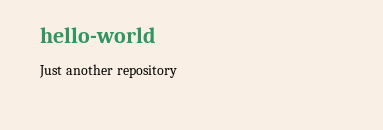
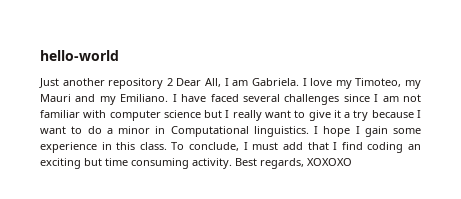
- Just another repository
+ Just another repository 2 Dear All, I am Gabriela. I love my Timoteo, my Mauri and my Emiliano. I have faced several challenges since I am not familiar with computer science but I really want to give it a try because I want to do a minor in Computational linguistics. I hope I gain some experience in this class. To conclude, I must add that I find coding an exciting but time consuming activity. Best regards, XOXOXO

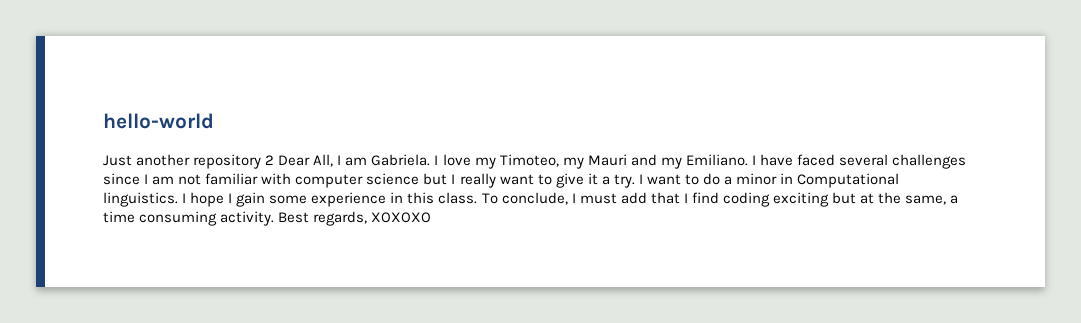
- I have faced several challenges since I am not familiar with computer science but I really want to give it a try because I want to do a minor in Computational linguistics.
+ I have faced several challenges since I am not familiar with computer science but I really want to give it a try. I want to do a minor in Computational linguistics.
- To conclude, I must add that I find coding an exciting but time consuming activity.
+ To conclude, I must add that I find coding exciting but at the same, a time consuming activity.

